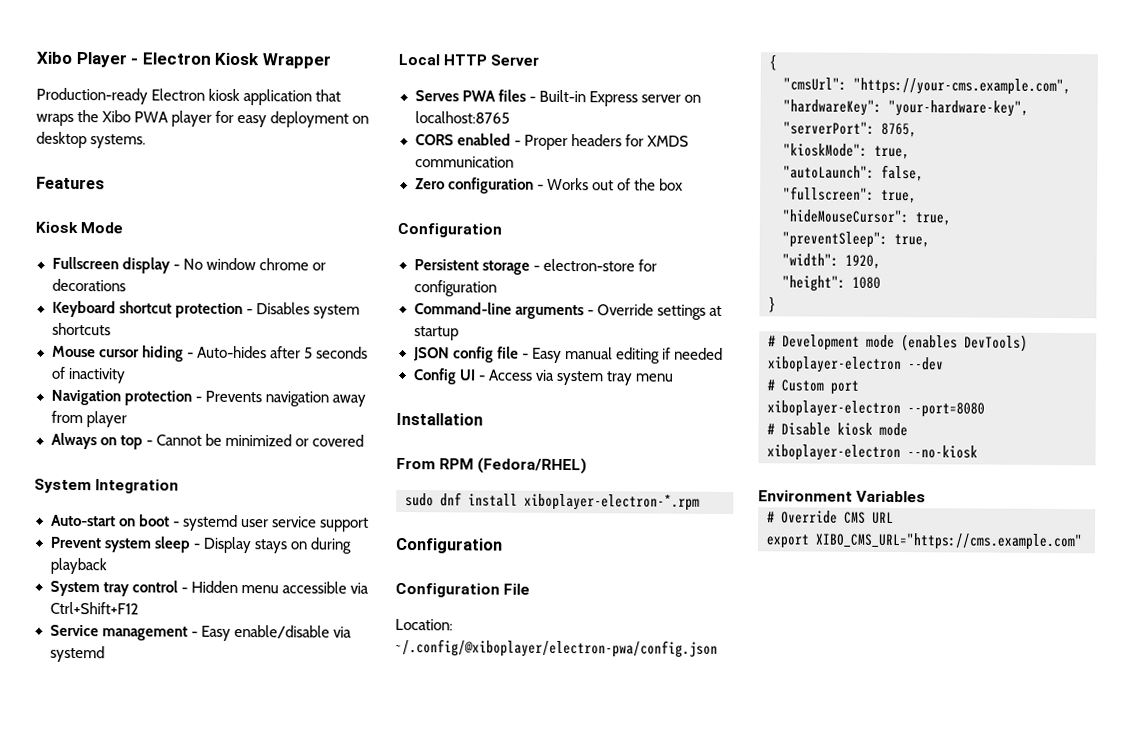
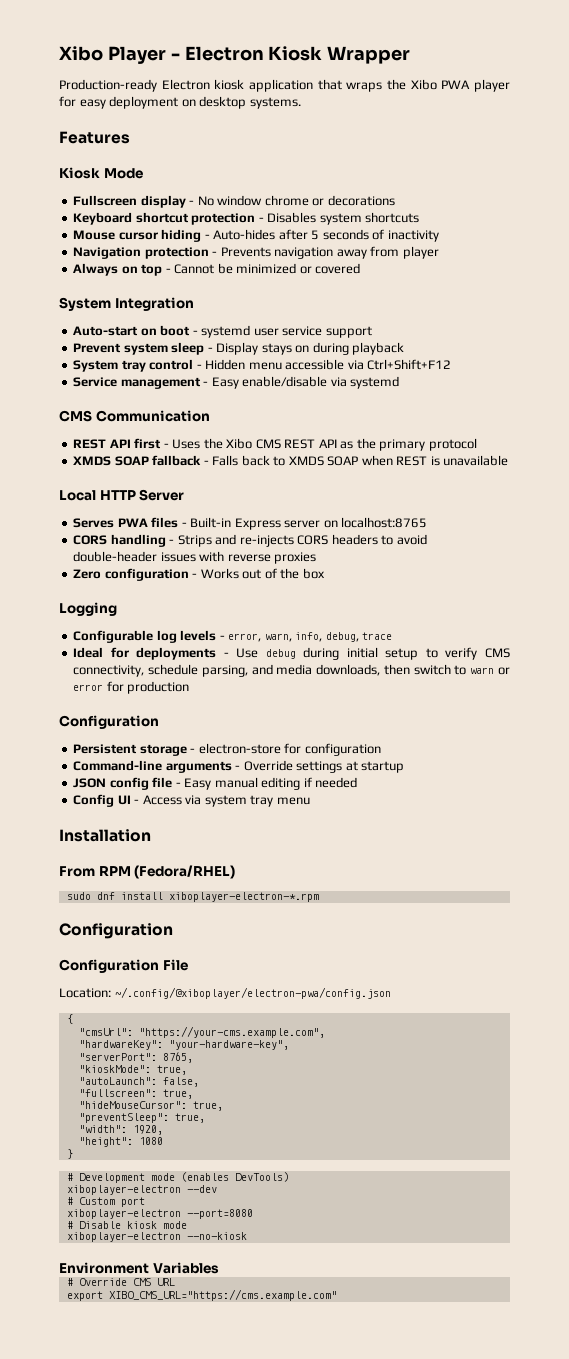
+ CMS Communication
+ REST API first - Uses the Xibo CMS REST API as the primary protocol
+ XMDS SOAP fallback - Falls back to XMDS SOAP when REST is unavailable
- CORS enabled - Proper headers for XMDS communication
+ CORS handling - Strips and re-injects CORS headers to avoid double-header issues with reverse proxies
+ Logging
+ Configurable log levels - error, warn, info, debug, trace
+ Ideal for deployments - Use debug during initial setup to verify CMS connectivity, schedule parsing, and media downloads, then switch to warn or error for production

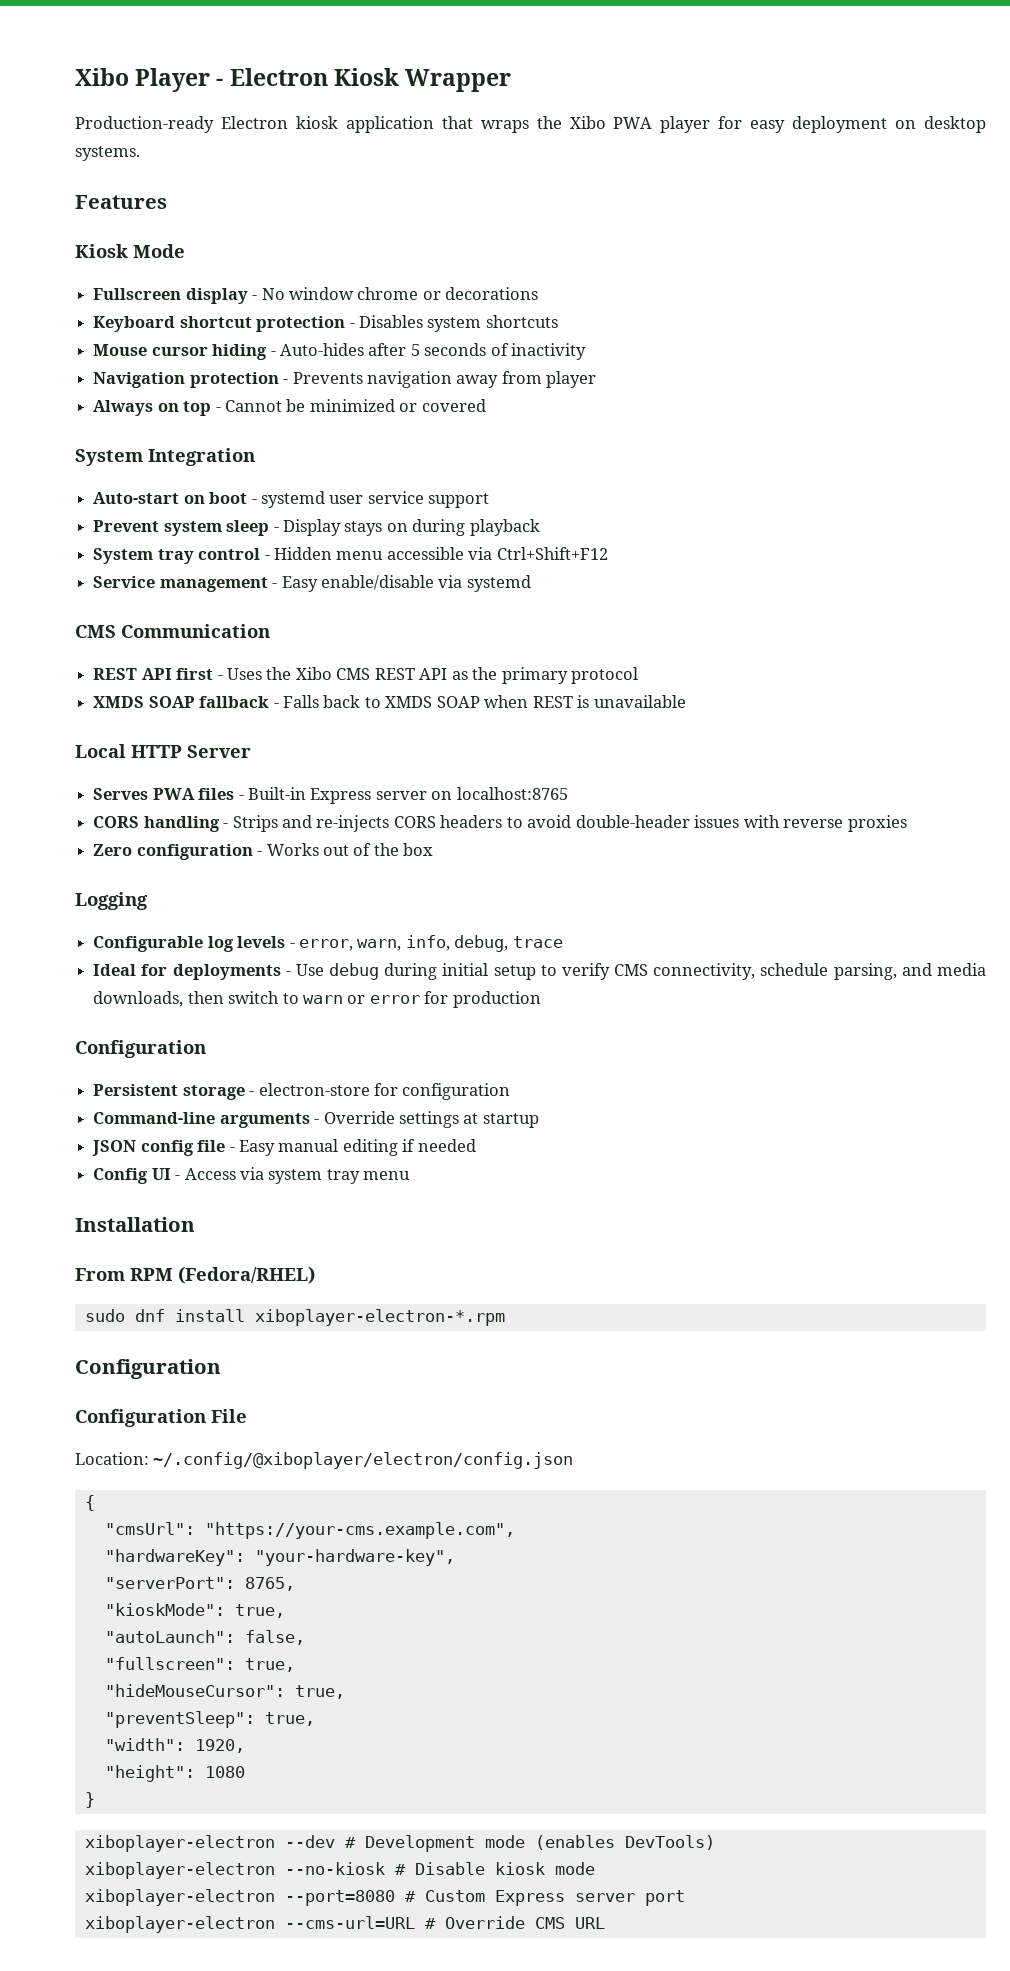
- Location: ~/.config/@xiboplayer/electron-pwa/config.json
+ Location: ~/.config/@xiboplayer/electron/config.json
- # Development mode (enables DevTools)
+ xiboplayer-electron --dev # Development mode (enables DevTools)
- xiboplayer-electron --dev
- # Custom port
- xiboplayer-electron --port=8080
- # Disable kiosk mode
+ xiboplayer-electron --no-kiosk # Disable kiosk mode
- xiboplayer-electron --no-kiosk
- Environment Variables
- # Override CMS URL
+ xiboplayer-electron --port=8080 # Custom Express server port
+ xiboplayer-electron --cms-url=URL # Override CMS URL
- export XIBO_CMS_URL="https://cms.example.com"

